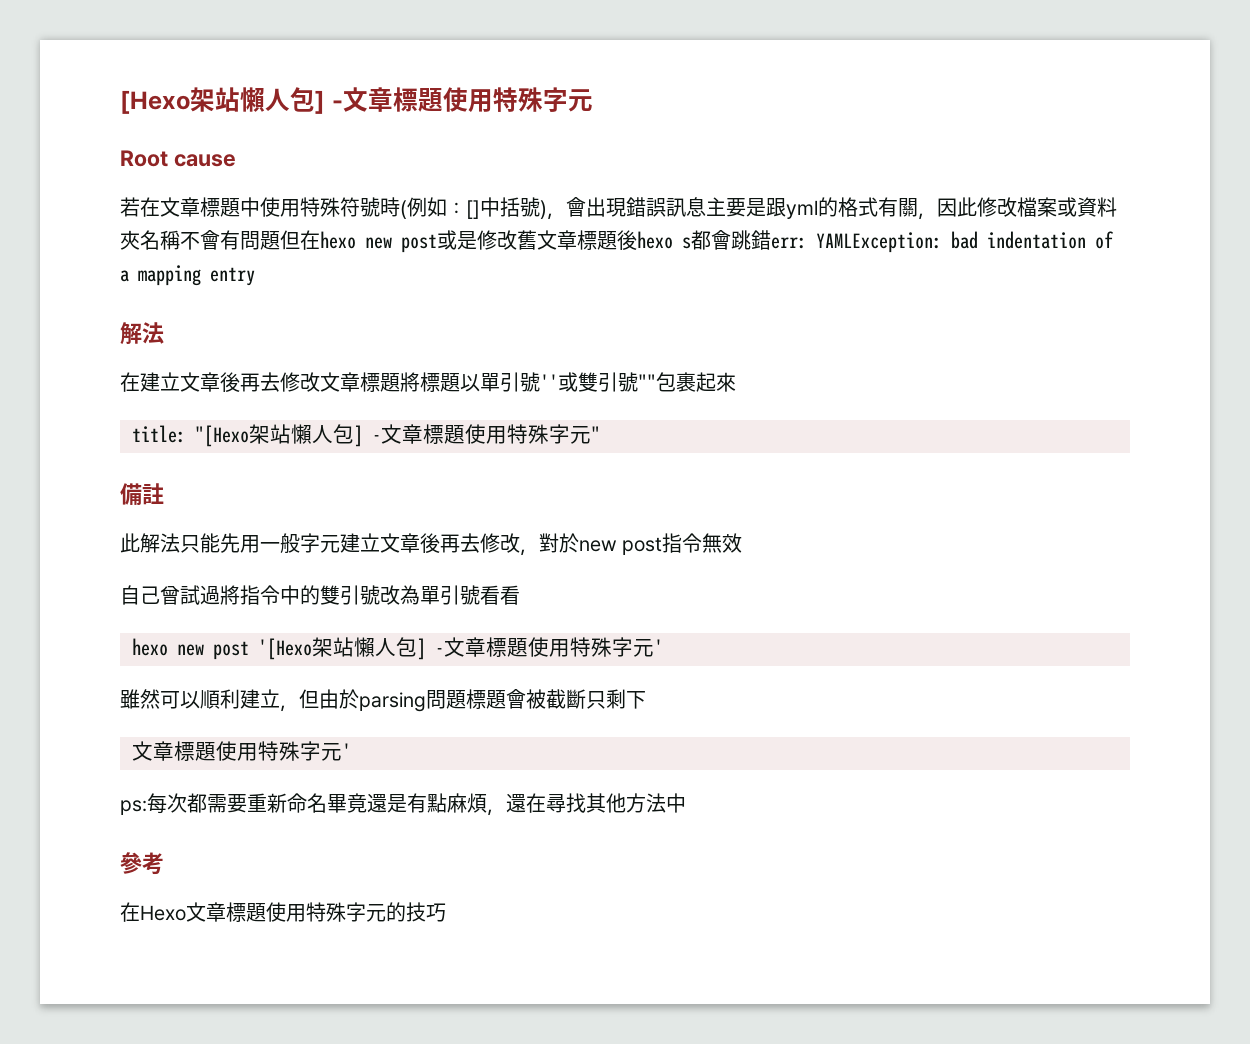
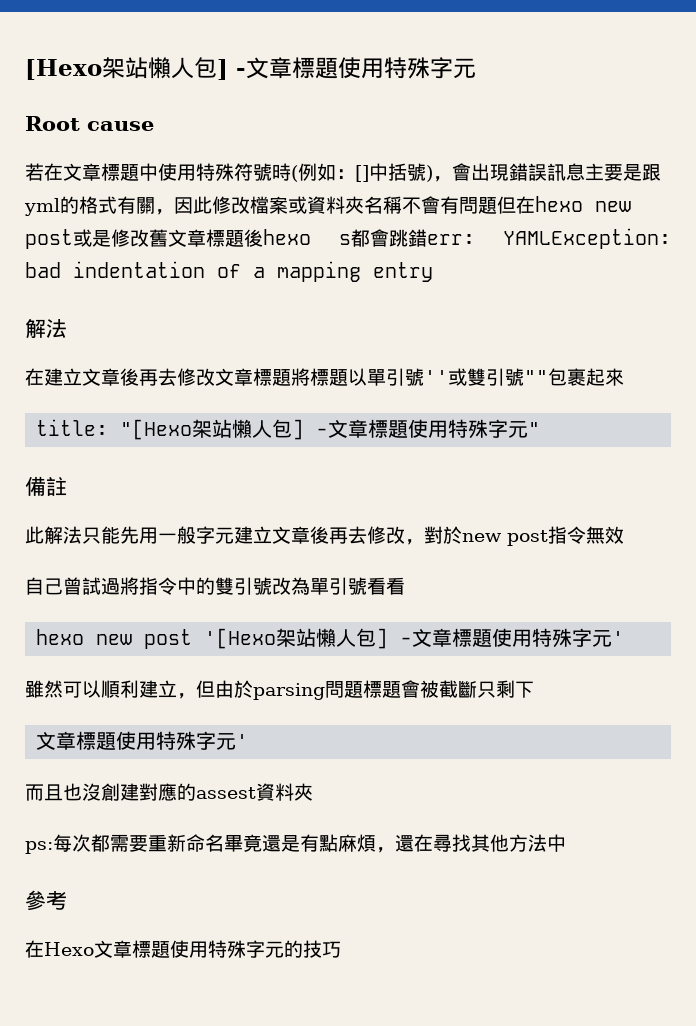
+ 而且也沒創建對應的assest資料夾

